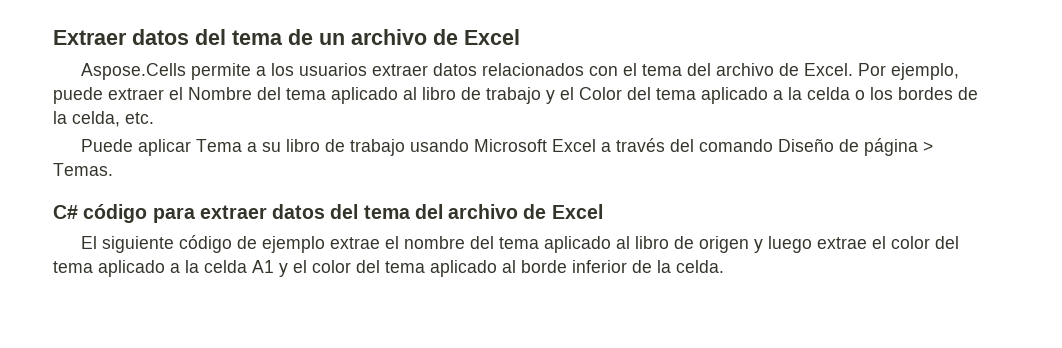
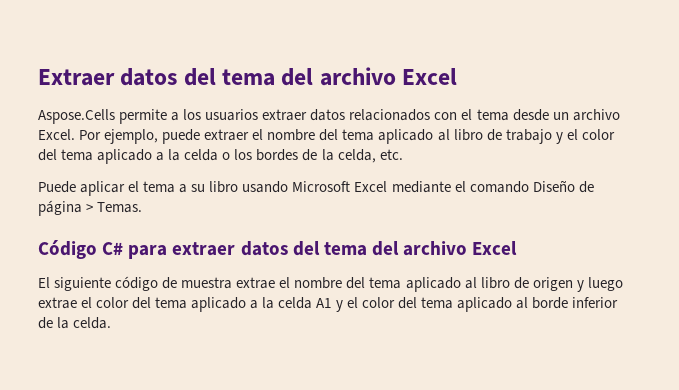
- Extraer datos del tema de un archivo de Excel
+ Extraer datos del tema del archivo Excel
- Aspose.Cells permite a los usuarios extraer datos relacionados con el tema del archivo de Excel.
+ Aspose.Cells permite a los usuarios extraer datos relacionados con el tema desde un archivo Excel.
- Por ejemplo, puede extraer el Nombre del tema aplicado al libro de trabajo y el Color del tema aplicado a la celda o los bordes de la celda, etc.
+ Por ejemplo, puede extraer el nombre del tema aplicado al libro de trabajo y el color del tema aplicado a la celda o los bordes de la celda, etc.
- Puede aplicar Tema a su libro de trabajo usando Microsoft Excel a través del comando Diseño de página > Temas.
+ Puede aplicar el tema a su libro usando Microsoft Excel mediante el comando Diseño de página > Temas.
- C# código para extraer datos del tema del archivo de Excel
+ Código C# para extraer datos del tema del archivo Excel
- El siguiente código de ejemplo extrae el nombre del tema aplicado al libro de origen y luego extrae el color del tema aplicado a la celda A1 y el color del tema aplicado al borde inferior de la celda.
+ El siguiente código de muestra extrae el nombre del tema aplicado al libro de origen y luego extrae el color del tema aplicado a la celda A1 y el color del tema aplicado al borde inferior de la celda.

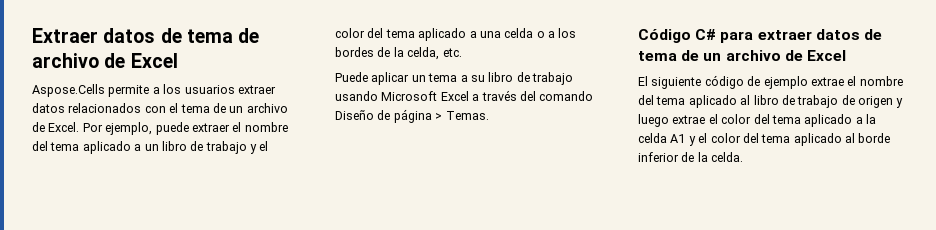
- Extraer datos del tema del archivo Excel
+ Extraer datos de tema de archivo de Excel
- Aspose.Cells permite a los usuarios extraer datos relacionados con el tema desde un archivo Excel.
+ Aspose.Cells permite a los usuarios extraer datos relacionados con el tema de un archivo de Excel.
- Por ejemplo, puede extraer el nombre del tema aplicado al libro de trabajo y el color del tema aplicado a la celda o los bordes de la celda, etc.
+ Por ejemplo, puede extraer el nombre del tema aplicado a un libro de trabajo y el color del tema aplicado a una celda o a los bordes de la celda, etc.
- Puede aplicar el tema a su libro usando Microsoft Excel mediante el comando Diseño de página > Temas.
+ Puede aplicar un tema a su libro de trabajo usando Microsoft Excel a través del comando Diseño de página > Temas.
- Código C# para extraer datos del tema del archivo Excel
+ Código C# para extraer datos de tema de un archivo de Excel
- El siguiente código de muestra extrae el nombre del tema aplicado al libro de origen y luego extrae el color del tema aplicado a la celda A1 y el color del tema aplicado al borde inferior de la celda.
+ El siguiente código de ejemplo extrae el nombre del tema aplicado al libro de trabajo de origen y luego extrae el color del tema aplicado a la celda A1 y el color del tema aplicado al borde inferior de la celda.

